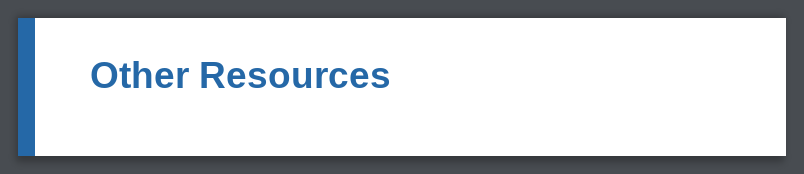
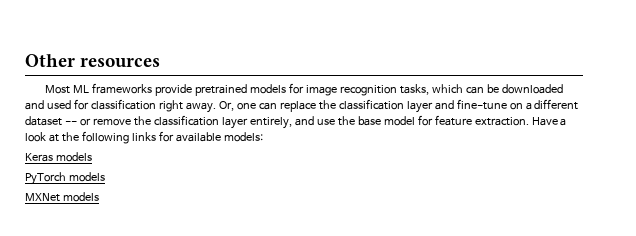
- Other Resources
+ Other resources
+ Most ML frameworks provide pretrained models for image recognition tasks, which can be downloaded and used for classification right away. Or, one can replace the classification layer and fine-tune on a different dataset -- or remove the classification layer entirely, and use the base model for feature extraction. Have a look at the following links for available models:
+ Keras models
+ PyTorch models
+ MXNet models

